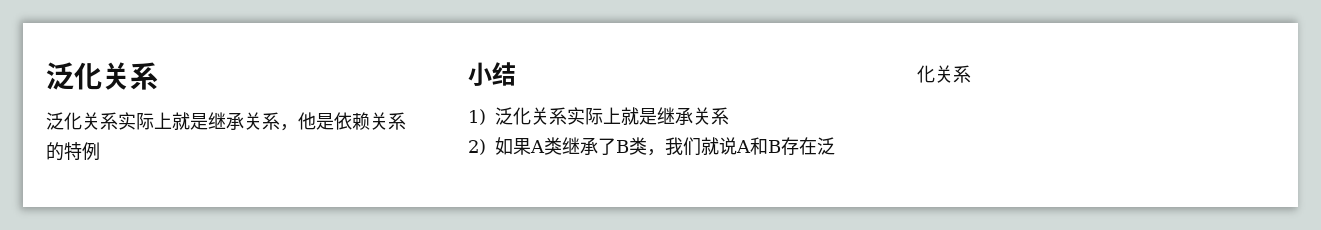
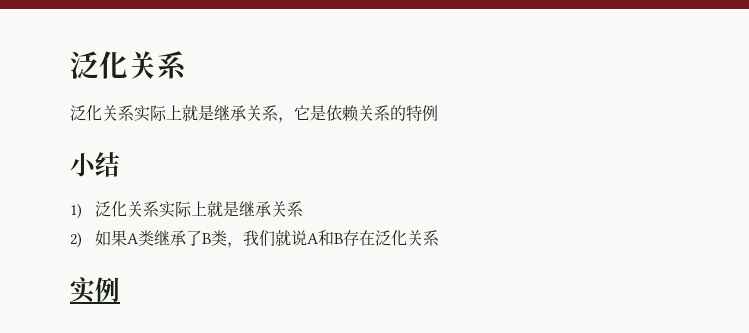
- 泛化关系实际上就是继承关系，他是依赖关系的特例
+ 泛化关系实际上就是继承关系，它是依赖关系的特例
+ 实例

